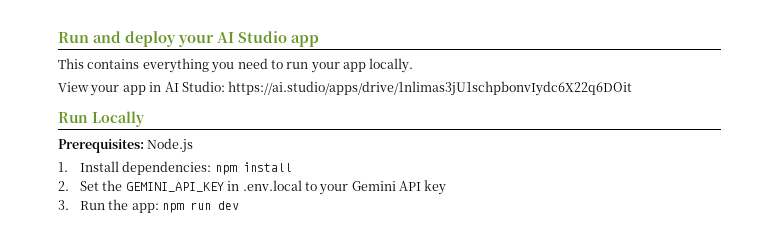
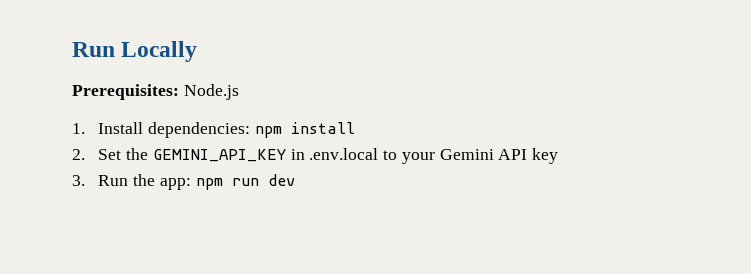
- Run and deploy your AI Studio app
- This contains everything you need to run your app locally.
- View your app in AI Studio: https://ai.studio/apps/drive/1nlimas3jU1schpbonvIydc6X22q6DOit

